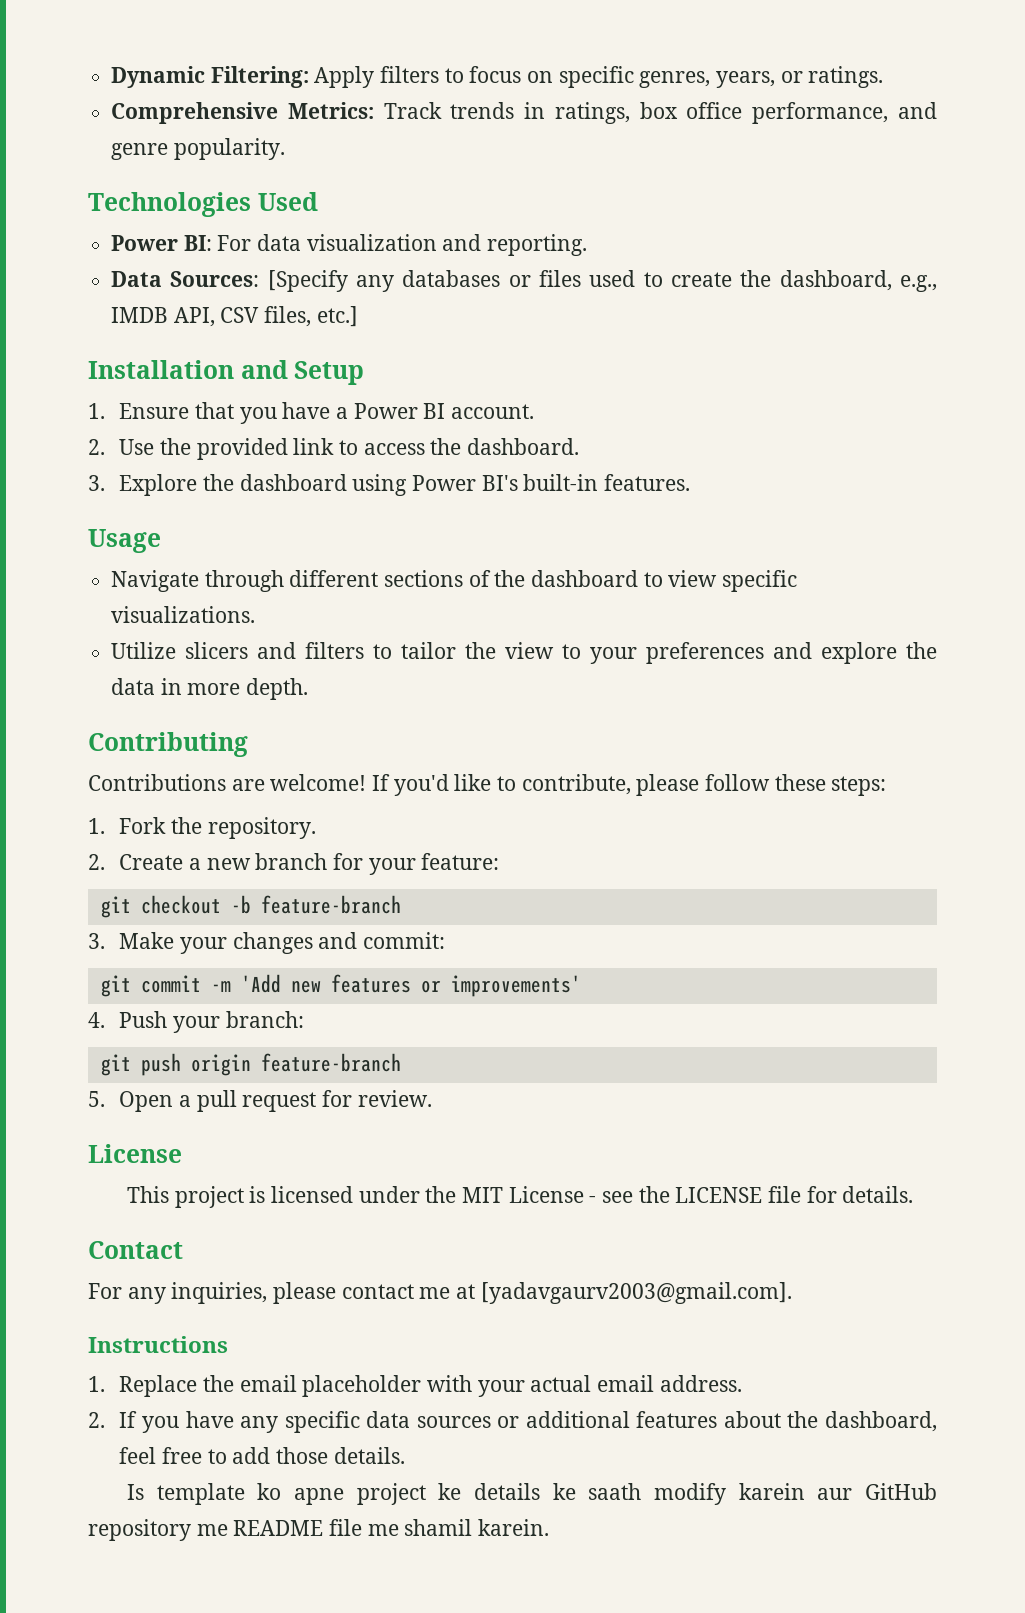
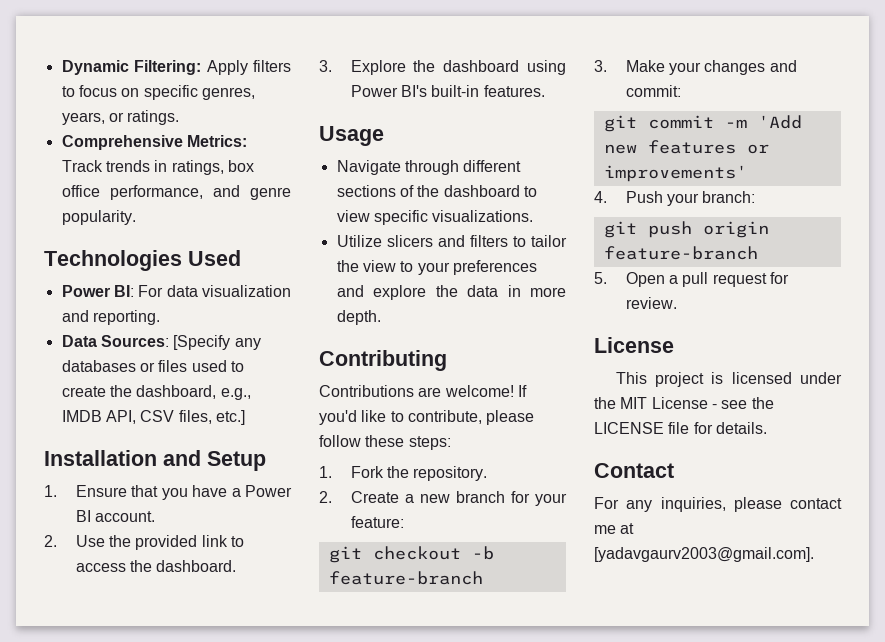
- Instructions
- 1. Replace the email placeholder with your actual email address.
- 2. If you have any specific data sources or additional features about the dashboard, feel free to add those details.
- Is template ko apne project ke details ke saath modify karein aur GitHub repository me README file me shamil karein.

